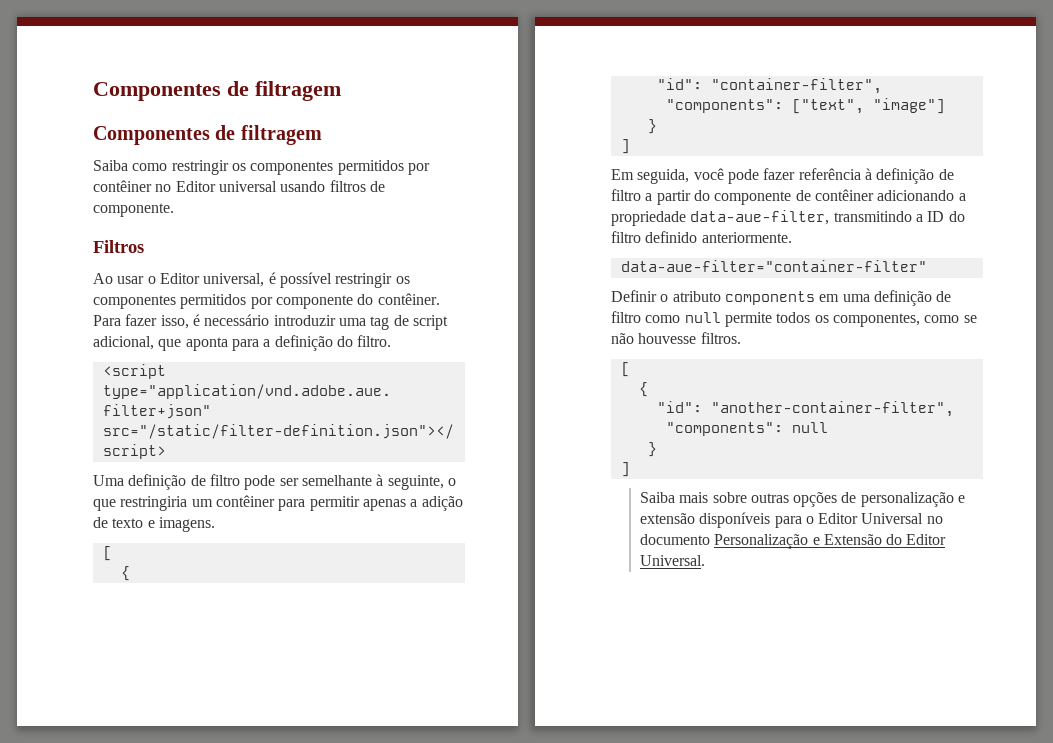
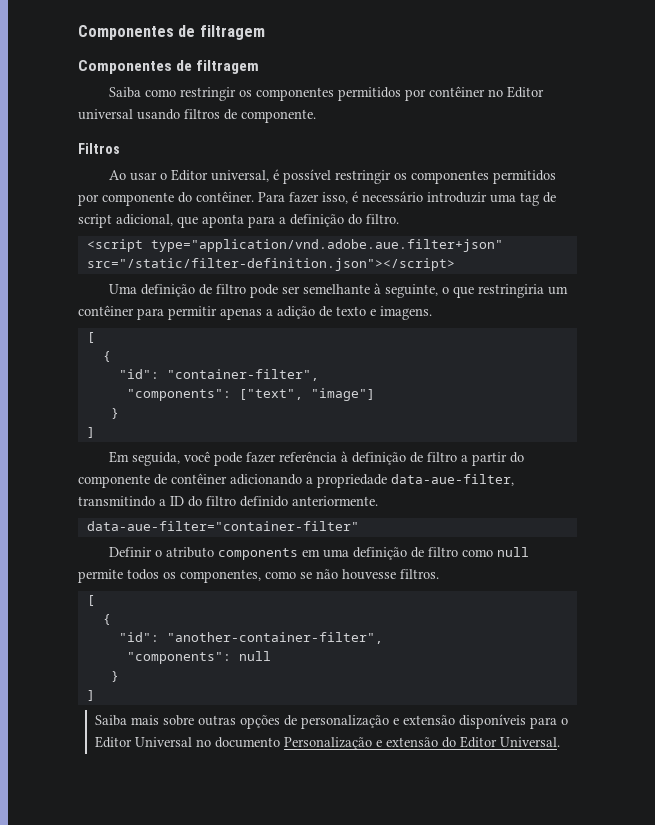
- Saiba mais sobre outras opções de personalização e extensão disponíveis para o Editor Universal no documento Personalização e Extensão do Editor Universal.
+ Saiba mais sobre outras opções de personalização e extensão disponíveis para o Editor Universal no documento Personalização e extensão do Editor Universal.

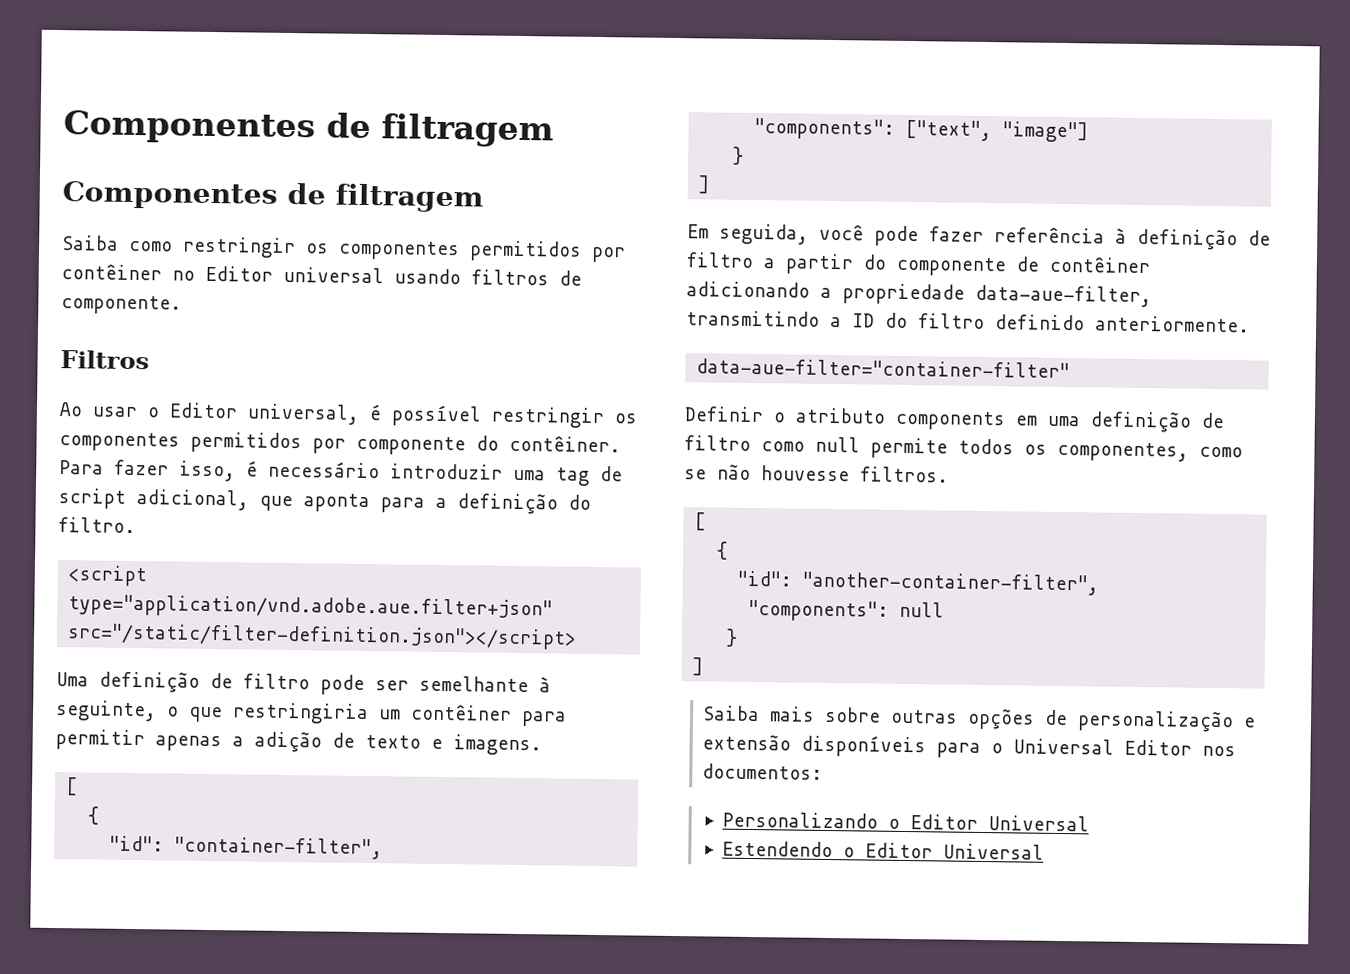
- Saiba mais sobre outras opções de personalização e extensão disponíveis para o Editor Universal no documento Personalização e extensão do Editor Universal.
+ Saiba mais sobre outras opções de personalização e extensão disponíveis para o Universal Editor nos documentos:
+ Personalizando o Editor Universal
+ Estendendo o Editor Universal

